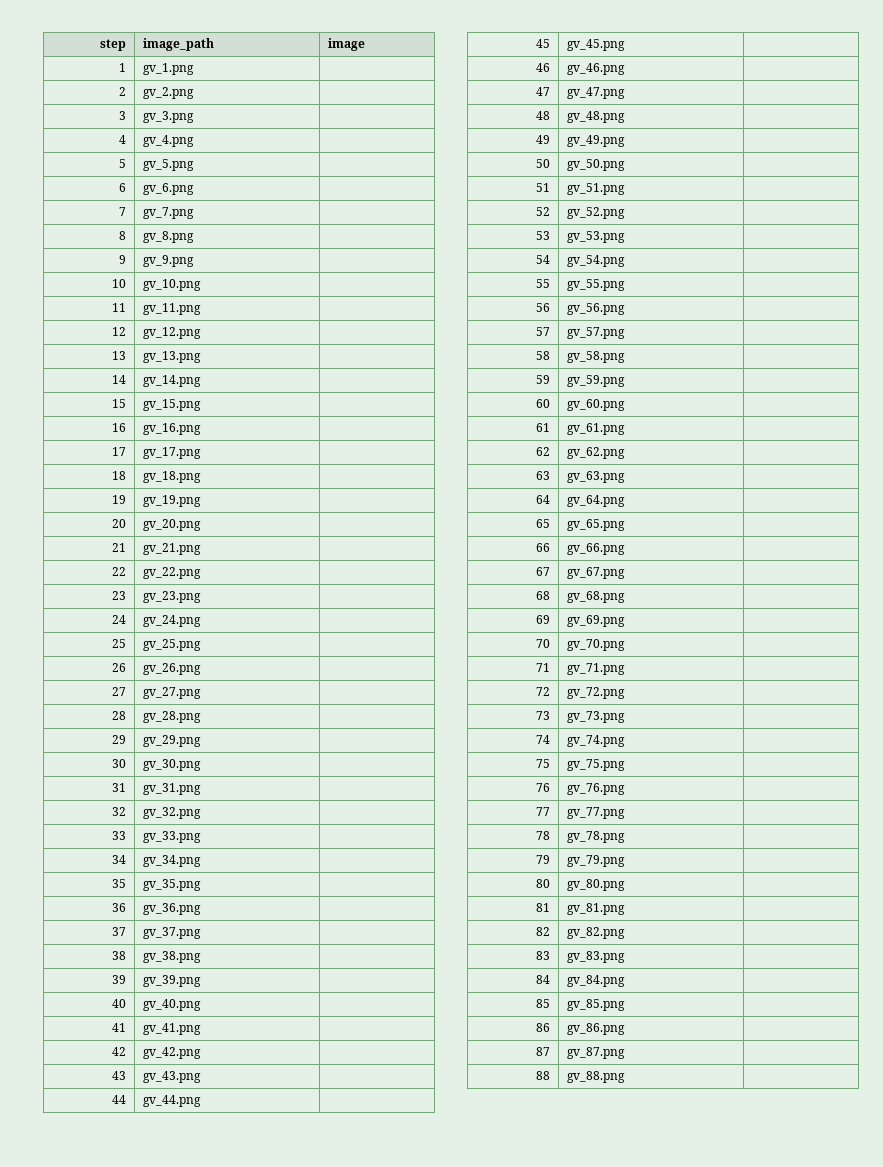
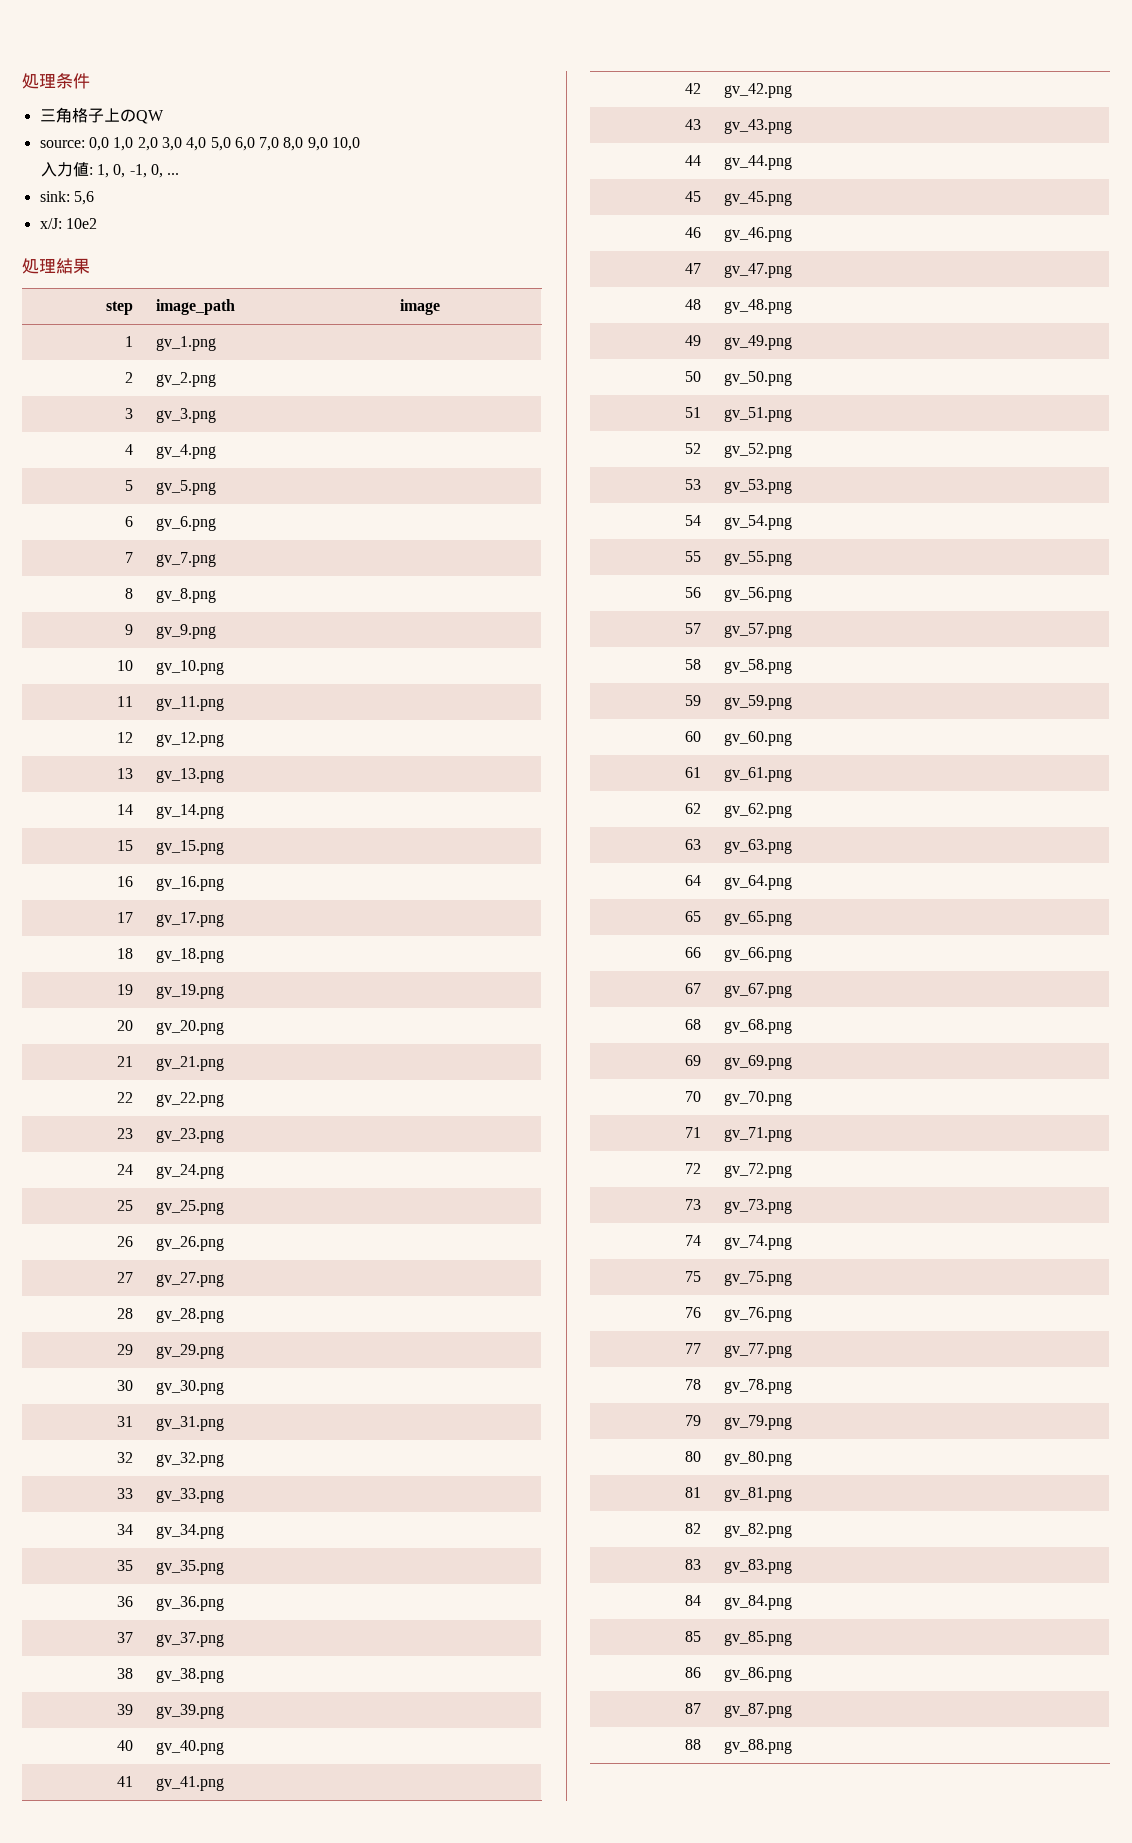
+ 処理条件
+ 三角格子上のQW
+ source: 0,0 1,0 2,0 3,0 4,0 5,0 6,0 7,0 8,0 9,0 10,0
+ 入力値: 1, 0, -1, 0, ...
+ sink: 5,6
+ x/J: 10e2
+ 処理結果

